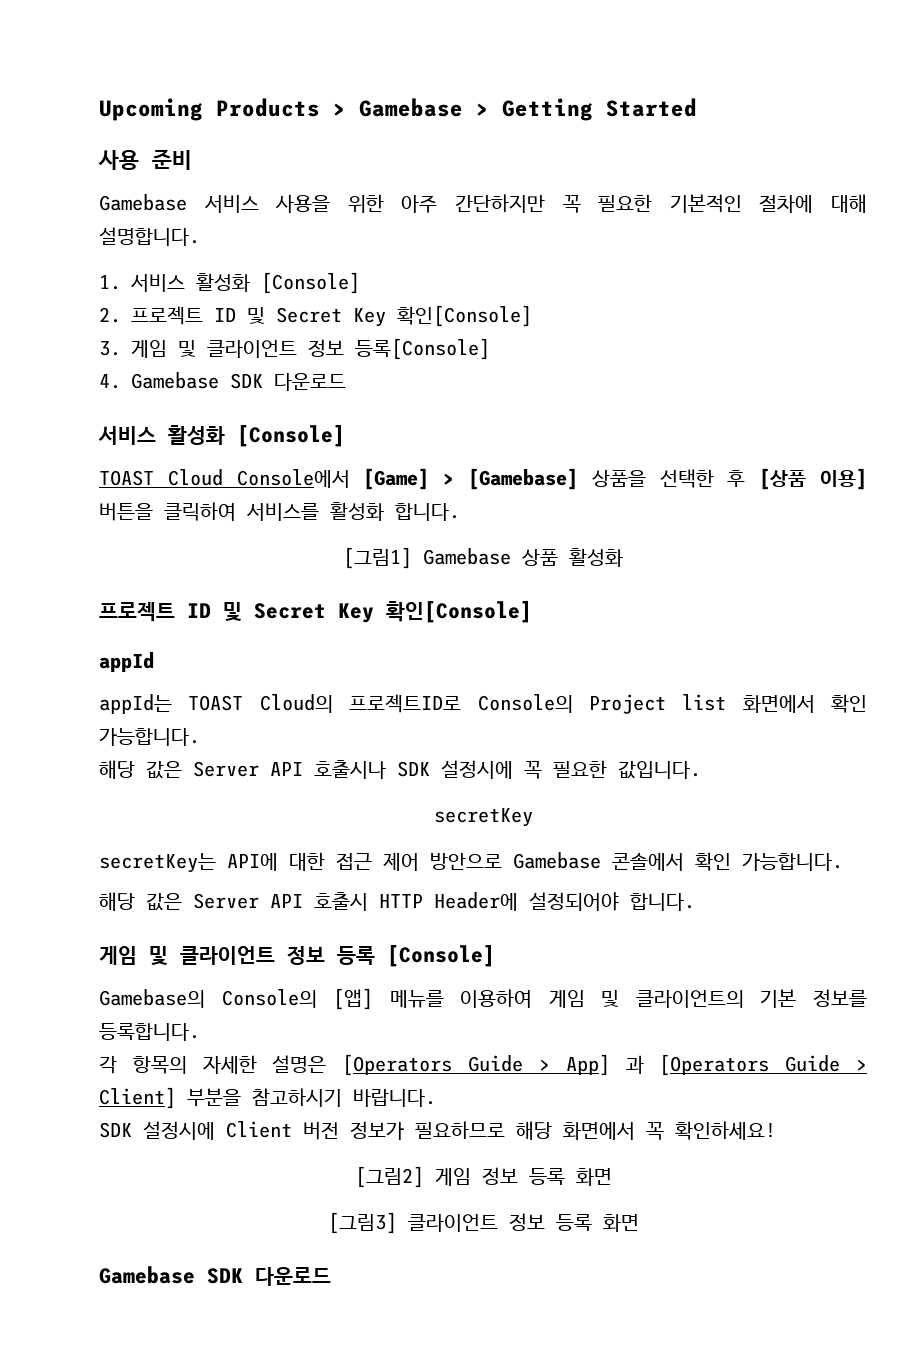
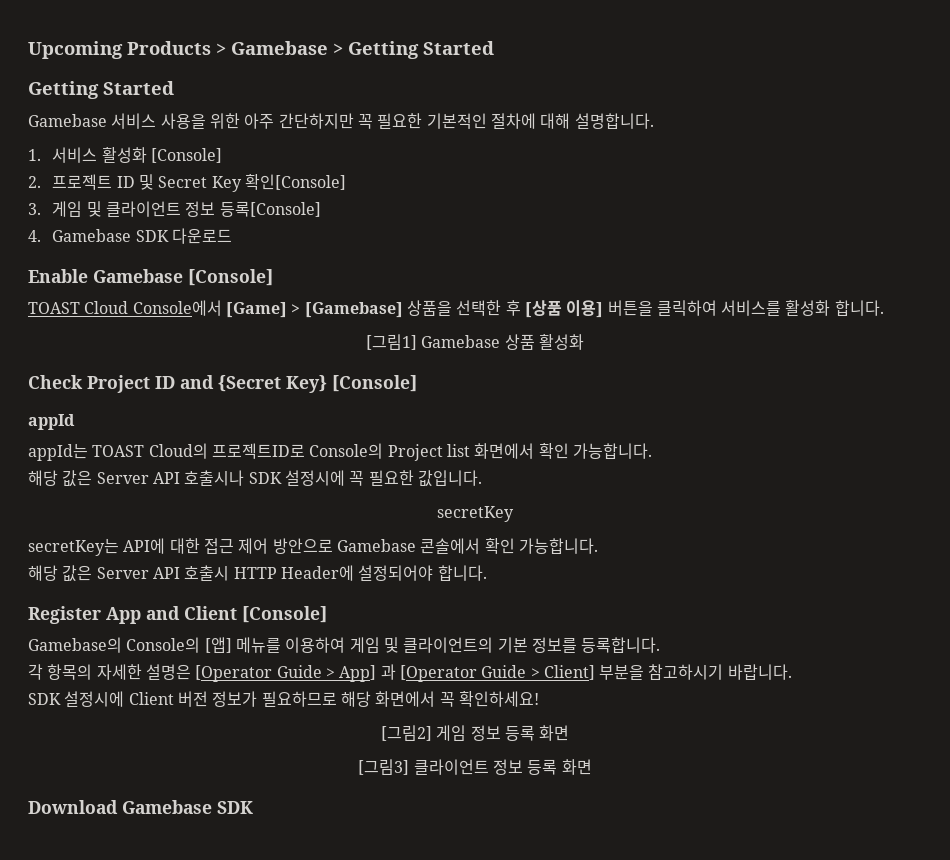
  Upcoming Products > Gamebase > Getting Started
- 사용 준비
+ Getting Started
  4. Gamebase SDK 다운로드
- 서비스 활성화 [Console]
+ Enable Gamebase [Console]
  [그림1] Gamebase 상품 활성화
- 프로젝트 ID 및 Secret Key 확인[Console]
+ Check Project ID and {Secret Key} [Console]
- 게임 및 클라이언트 정보 등록 [Console]
+ Register App and Client [Console]
- 각 항목의 자세한 설명은 [Operators Guide > App] 과 [Operators Guide > Client] 부분을 참고하시기 바랍니다.
+ 각 항목의 자세한 설명은 [Operator Guide > App] 과 [Operator Guide > Client] 부분을 참고하시기 바랍니다.
  [그림3] 클라이언트 정보 등록 화면
- Gamebase SDK 다운로드
+ Download Gamebase SDK

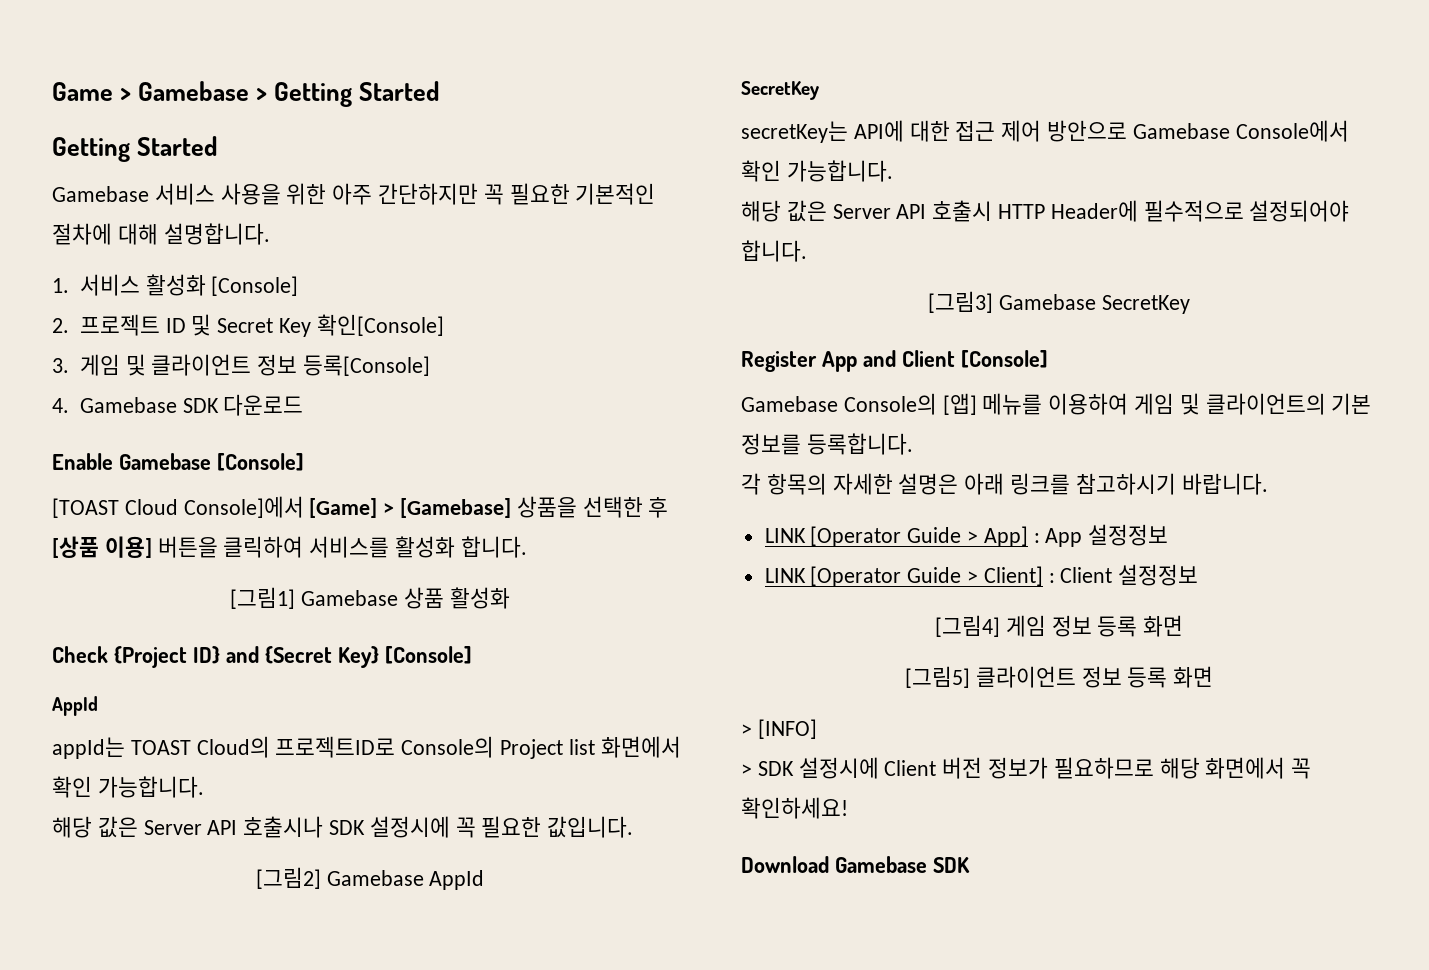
- Upcoming Products > Gamebase > Getting Started
+ Game > Gamebase > Getting Started
- TOAST Cloud Console에서 [Game] > [Gamebase] 상품을 선택한 후 [상품 이용] 버튼을 클릭하여 서비스를 활성화 합니다.
+ [TOAST Cloud Console]에서 [Game] > [Gamebase] 상품을 선택한 후 [상품 이용] 버튼을 클릭하여 서비스를 활성화 합니다.
- Check Project ID and {Secret Key} [Console]
- appId
+ Check {Project ID} and {Secret Key} [Console]
+ AppId
- secretKey
+ [그림2] Gamebase AppId
+ SecretKey
- secretKey는 API에 대한 접근 제어 방안으로 Gamebase 콘솔에서 확인 가능합니다.
+ secretKey는 API에 대한 접근 제어 방안으로 Gamebase Console에서 확인 가능합니다.
- 해당 값은 Server API 호출시 HTTP Header에 설정되어야 합니다.
+ 해당 값은 Server API 호출시 HTTP Header에 필수적으로 설정되어야 합니다.
+ [그림3] Gamebase SecretKey
- Gamebase의 Console의 [앱] 메뉴를 이용하여 게임 및 클라이언트의 기본 정보를 등록합니다.
+ Gamebase Console의 [앱] 메뉴를 이용하여 게임 및 클라이언트의 기본 정보를 등록합니다.
- 각 항목의 자세한 설명은 [Operator Guide > App] 과 [Operator Guide > Client] 부분을 참고하시기 바랍니다.
- SDK 설정시에 Client 버전 정보가 필요하므로 해당 화면에서 꼭 확인하세요!
+ 각 항목의 자세한 설명은 아래 링크를 참고하시기 바랍니다.
+ LINK [Operator Guide > App] : App 설정정보
+ LINK [Operator Guide > Client] : Client 설정정보
+ [그림4] 게임 정보 등록 화면
+ [그림5] 클라이언트 정보 등록 화면
+ > [INFO]
+ > SDK 설정시에 Client 버전 정보가 필요하므로 해당 화면에서 꼭 확인하세요!
- [그림2] 게임 정보 등록 화면
- [그림3] 클라이언트 정보 등록 화면

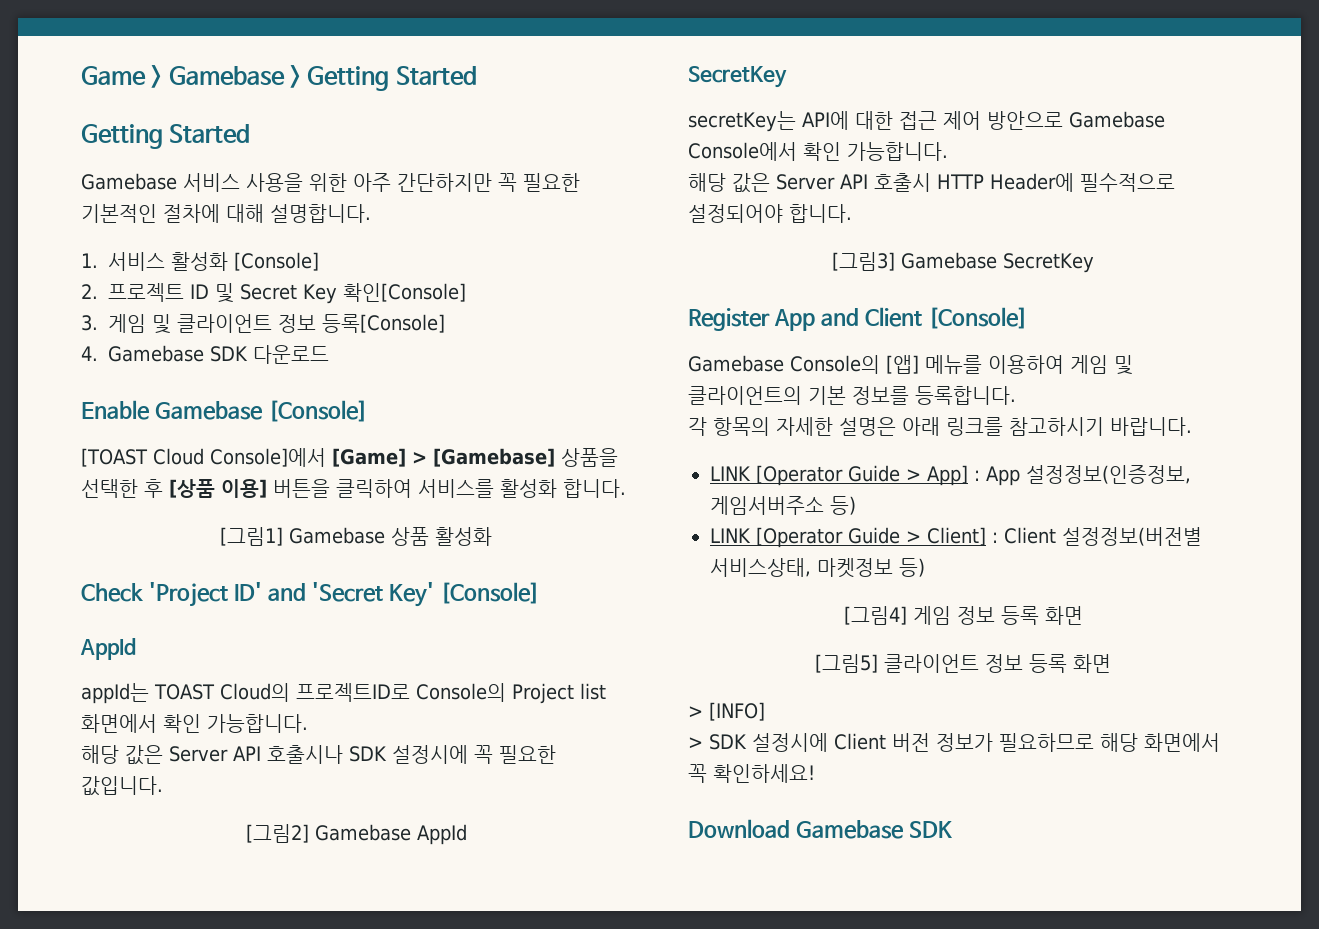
- Check {Project ID} and {Secret Key} [Console]
+ Check 'Project ID' and 'Secret Key' [Console]
- LINK [Operator Guide > App] : App 설정정보
+ LINK [Operator Guide > App] : App 설정정보(인증정보, 게임서버주소 등)
- LINK [Operator Guide > Client] : Client 설정정보
+ LINK [Operator Guide > Client] : Client 설정정보(버전별 서비스상태, 마켓정보 등)

